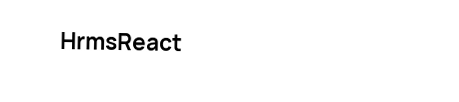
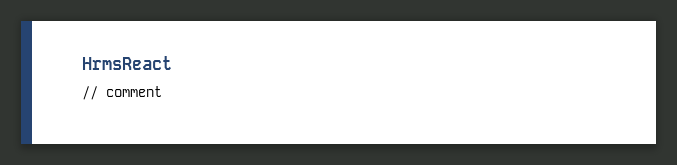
+ // comment

